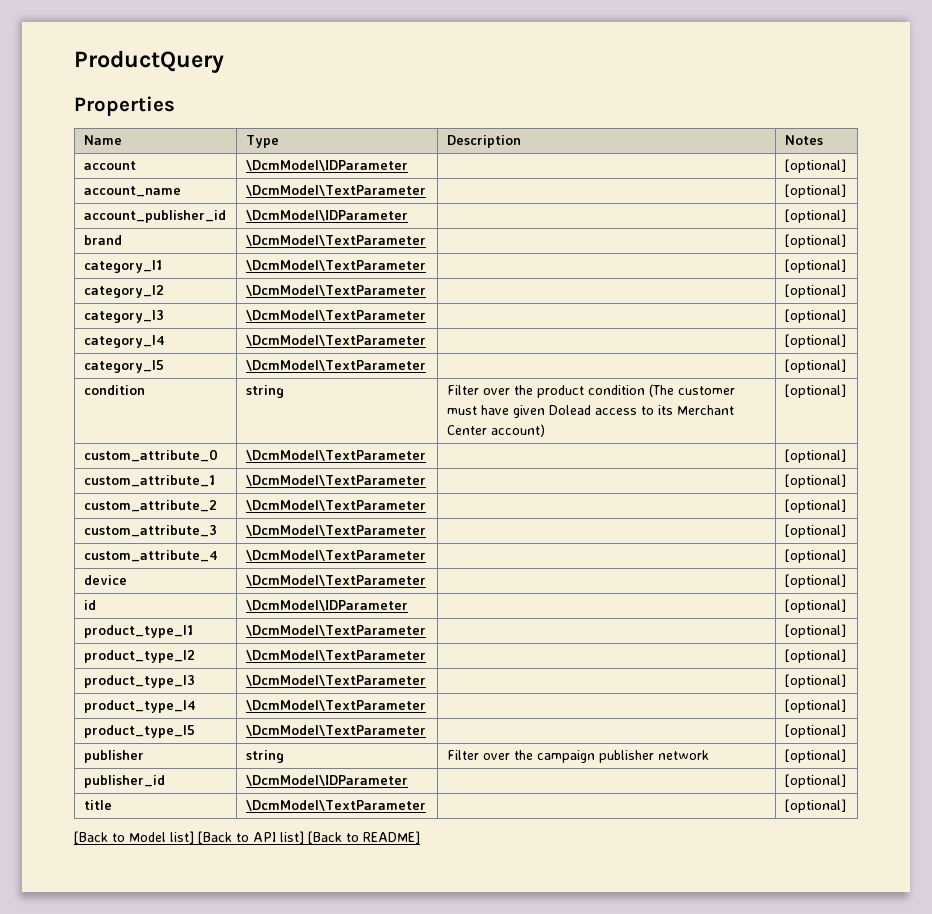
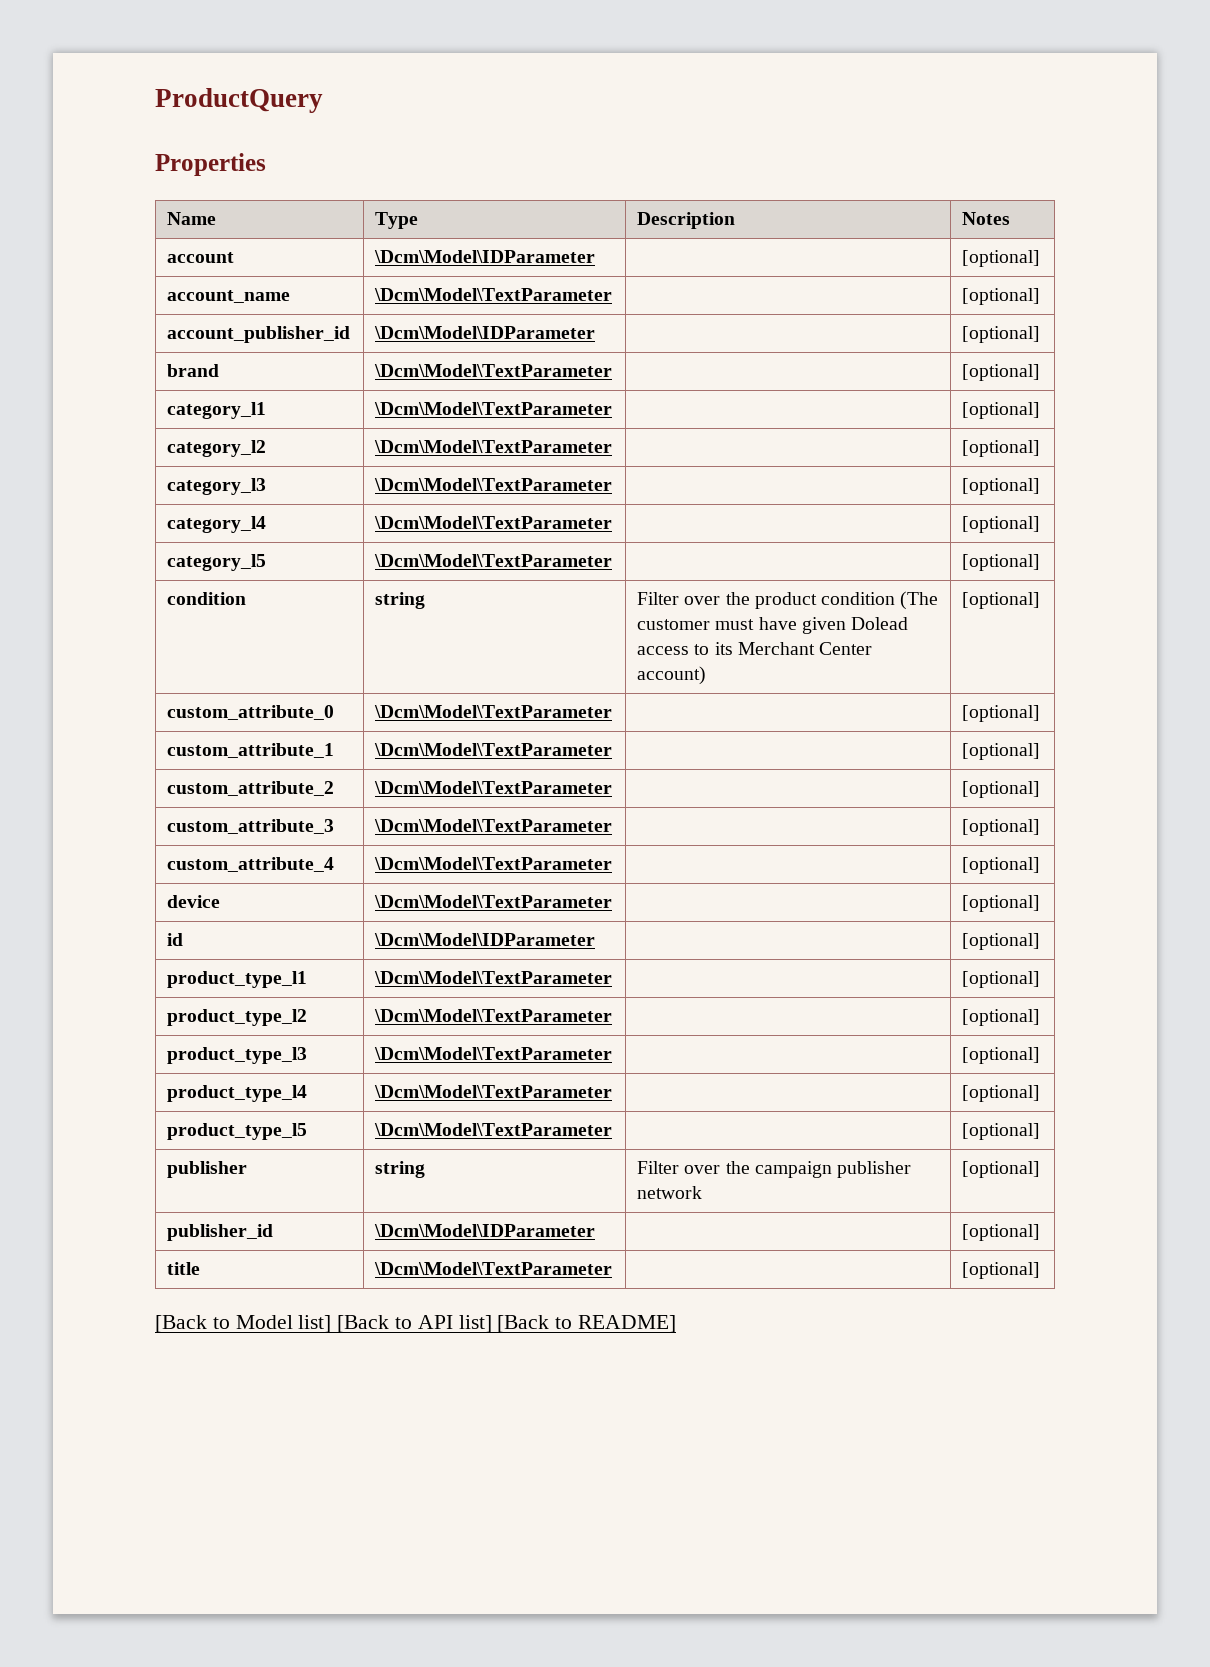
- account | \DcmModel\IDParameter | | [optional]
+ account | \Dcm\Model\IDParameter | | [optional]
- account_name | \DcmModel\TextParameter | | [optional]
+ account_name | \Dcm\Model\TextParameter | | [optional]
- account_publisher_id | \DcmModel\IDParameter | | [optional]
+ account_publisher_id | \Dcm\Model\IDParameter | | [optional]
- brand | \DcmModel\TextParameter | | [optional]
+ brand | \Dcm\Model\TextParameter | | [optional]
- category_l1 | \DcmModel\TextParameter | | [optional]
+ category_l1 | \Dcm\Model\TextParameter | | [optional]
- category_l2 | \DcmModel\TextParameter | | [optional]
+ category_l2 | \Dcm\Model\TextParameter | | [optional]
- category_l3 | \DcmModel\TextParameter | | [optional]
+ category_l3 | \Dcm\Model\TextParameter | | [optional]
- category_l4 | \DcmModel\TextParameter | | [optional]
+ category_l4 | \Dcm\Model\TextParameter | | [optional]
- category_l5 | \DcmModel\TextParameter | | [optional]
+ category_l5 | \Dcm\Model\TextParameter | | [optional]
- custom_attribute_0 | \DcmModel\TextParameter | | [optional]
+ custom_attribute_0 | \Dcm\Model\TextParameter | | [optional]
- custom_attribute_1 | \DcmModel\TextParameter | | [optional]
+ custom_attribute_1 | \Dcm\Model\TextParameter | | [optional]
- custom_attribute_2 | \DcmModel\TextParameter | | [optional]
+ custom_attribute_2 | \Dcm\Model\TextParameter | | [optional]
- custom_attribute_3 | \DcmModel\TextParameter | | [optional]
+ custom_attribute_3 | \Dcm\Model\TextParameter | | [optional]
- custom_attribute_4 | \DcmModel\TextParameter | | [optional]
+ custom_attribute_4 | \Dcm\Model\TextParameter | | [optional]
- device | \DcmModel\TextParameter | | [optional]
+ device | \Dcm\Model\TextParameter | | [optional]
- id | \DcmModel\IDParameter | | [optional]
+ id | \Dcm\Model\IDParameter | | [optional]
- product_type_l1 | \DcmModel\TextParameter | | [optional]
+ product_type_l1 | \Dcm\Model\TextParameter | | [optional]
- product_type_l2 | \DcmModel\TextParameter | | [optional]
+ product_type_l2 | \Dcm\Model\TextParameter | | [optional]
- product_type_l3 | \DcmModel\TextParameter | | [optional]
+ product_type_l3 | \Dcm\Model\TextParameter | | [optional]
- product_type_l4 | \DcmModel\TextParameter | | [optional]
+ product_type_l4 | \Dcm\Model\TextParameter | | [optional]
- product_type_l5 | \DcmModel\TextParameter | | [optional]
+ product_type_l5 | \Dcm\Model\TextParameter | | [optional]
- publisher_id | \DcmModel\IDParameter | | [optional]
+ publisher_id | \Dcm\Model\IDParameter | | [optional]
- title | \DcmModel\TextParameter | | [optional]
+ title | \Dcm\Model\TextParameter | | [optional]

